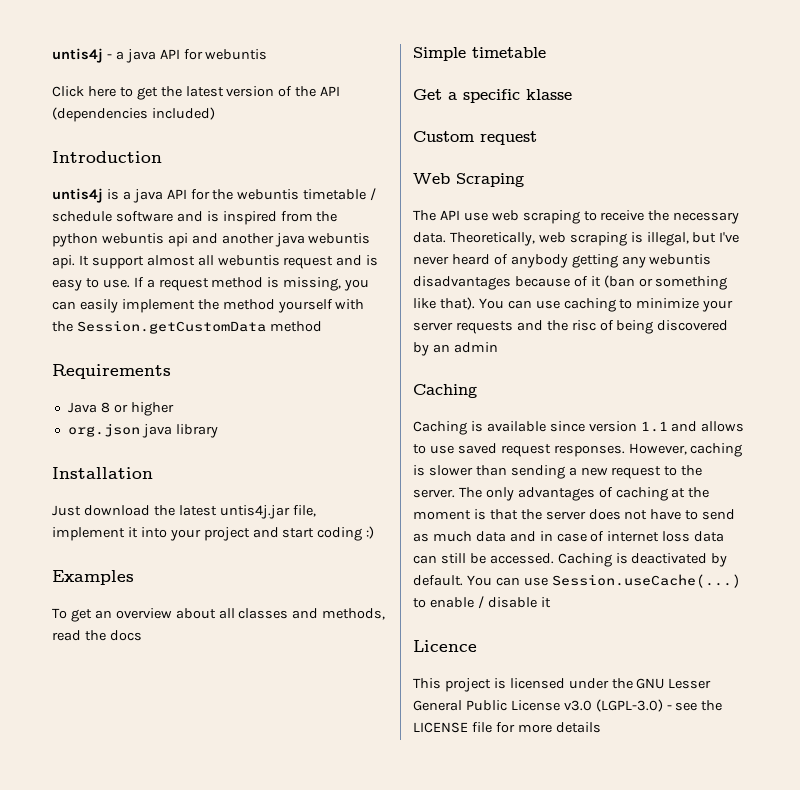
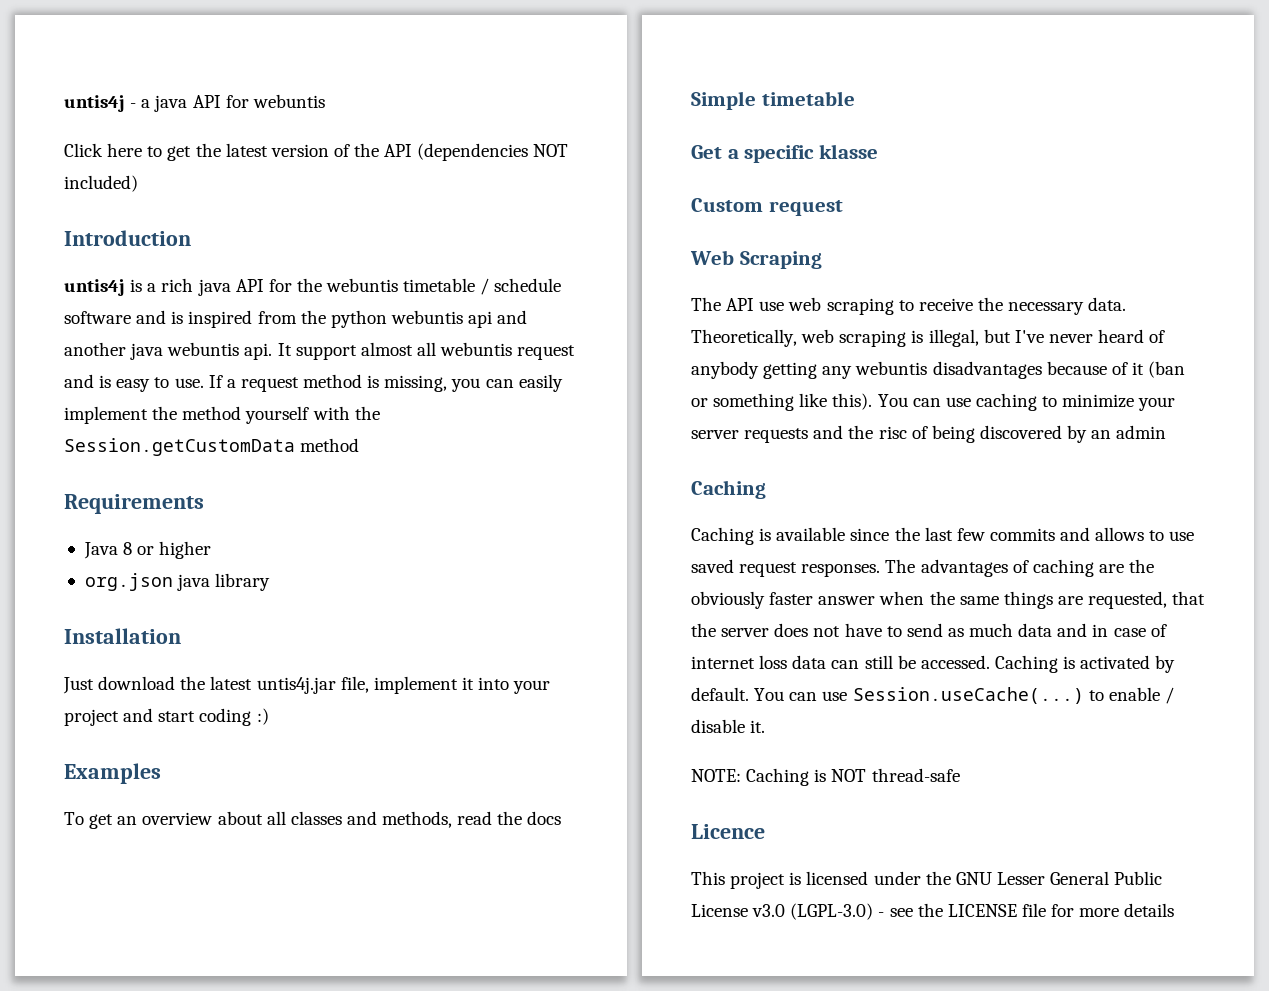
- Click here to get the latest version of the API (dependencies included)
+ Click here to get the latest version of the API (dependencies NOT included)
- untis4j is a java API for the webuntis timetable / schedule software and is inspired from the python webuntis api and another java webuntis api.
+ untis4j is a rich java API for the webuntis timetable / schedule software and is inspired from the python webuntis api and another java webuntis api.
- Theoretically, web scraping is illegal, but I've never heard of anybody getting any webuntis disadvantages because of it (ban or something like that).
+ Theoretically, web scraping is illegal, but I've never heard of anybody getting any webuntis disadvantages because of it (ban or something like this).
- Caching is available since version 1.1 and allows to use saved request responses.
+ Caching is available since the last few commits and allows to use saved request responses.
- However, caching is slower than sending a new request to the server. The only advantages of caching at the moment is that the server does not have to send as much data and in case of internet loss data can still be accessed.
+ The advantages of caching are the obviously faster answer when the same things are requested, that the server does not have to send as much data and in case of internet loss data can still be accessed.
- Caching is deactivated by default.
+ Caching is activated by default.
- You can use Session.useCache(...) to enable / disable it
+ You can use Session.useCache(...) to enable / disable it.
+ NOTE: Caching is NOT thread-safe

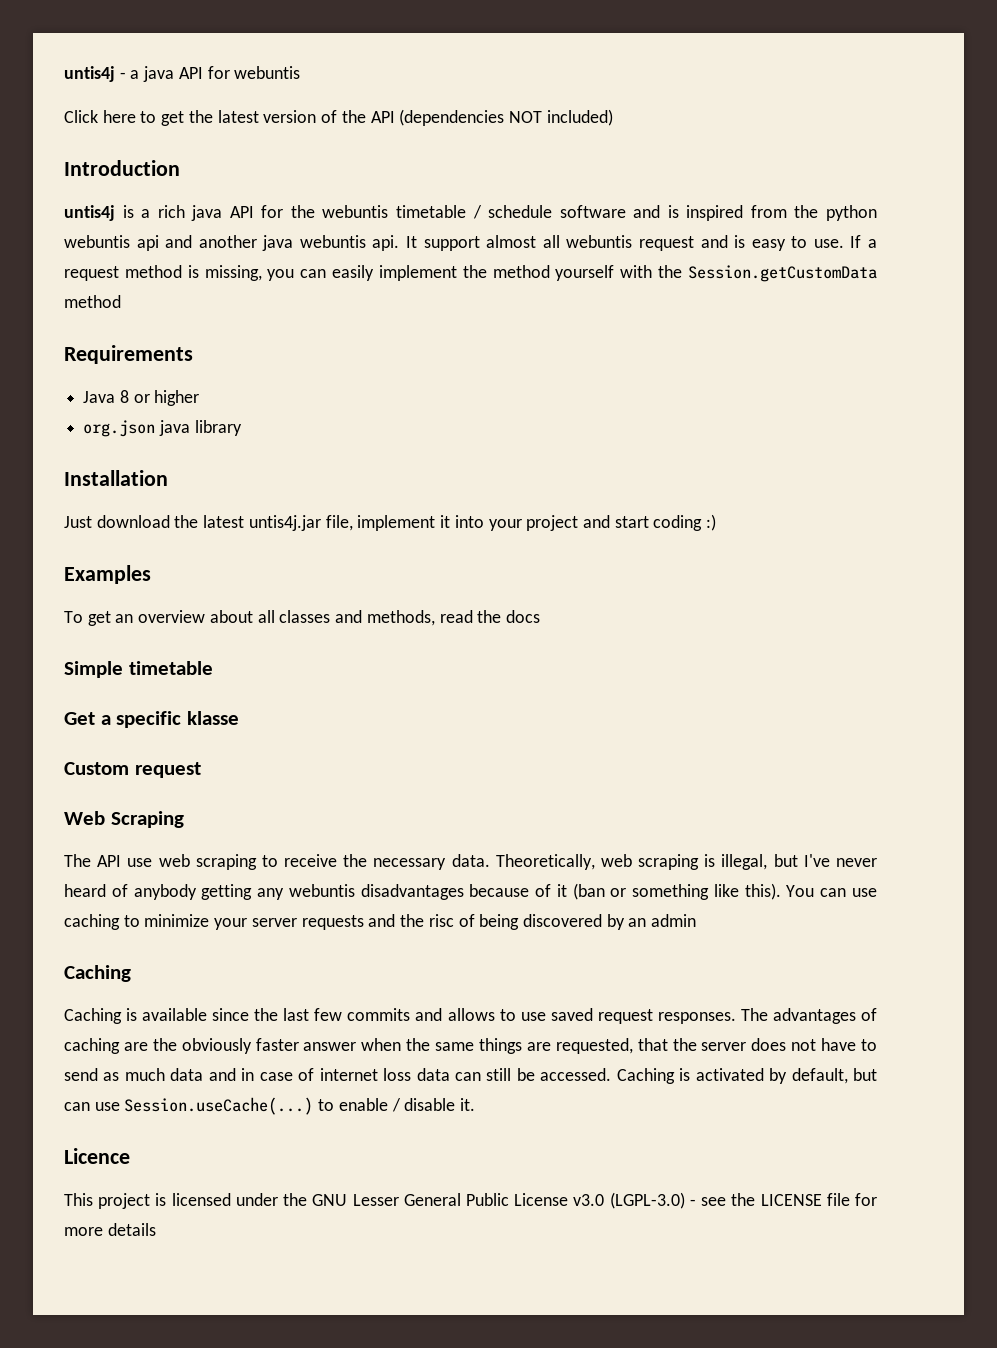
- Caching is activated by default. You can use Session.useCache(...) to enable / disable it.
+ Caching is activated by default, but can use Session.useCache(...) to enable / disable it.
- NOTE: Caching is NOT thread-safe

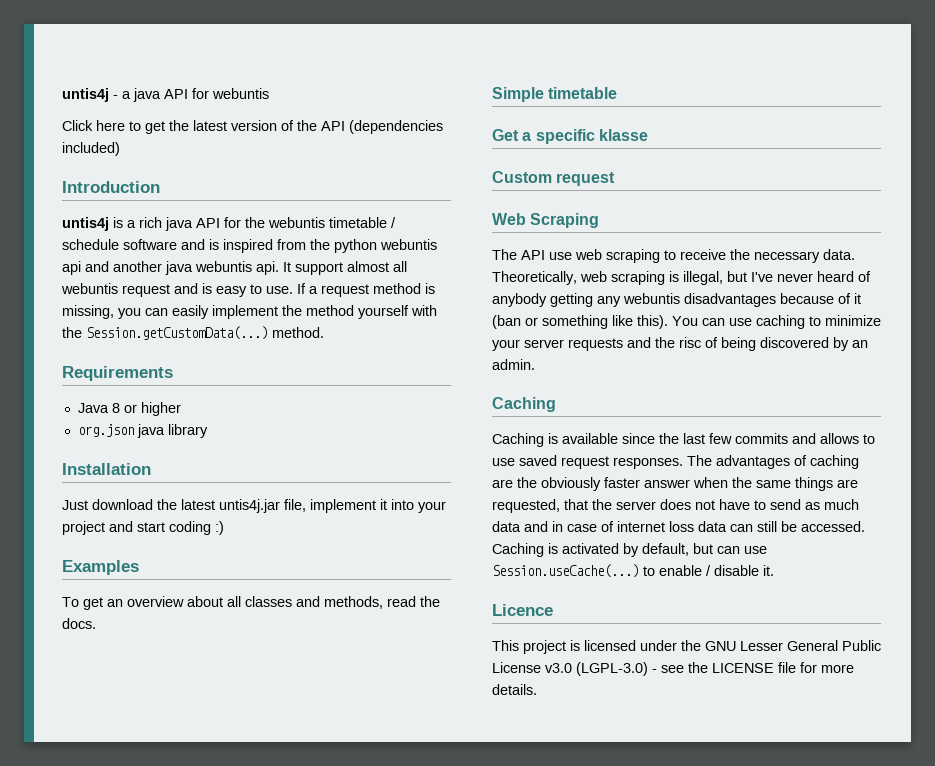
- Click here to get the latest version of the API (dependencies NOT included)
+ Click here to get the latest version of the API (dependencies included)
- If a request method is missing, you can easily implement the method yourself with the Session.getCustomData method
+ If a request method is missing, you can easily implement the method yourself with the Session.getCustomData(...) method.
- To get an overview about all classes and methods, read the docs
+ To get an overview about all classes and methods, read the docs.
- You can use caching to minimize your server requests and the risc of being discovered by an admin
+ You can use caching to minimize your server requests and the risc of being discovered by an admin.
- This project is licensed under the GNU Lesser General Public License v3.0 (LGPL-3.0) - see the LICENSE file for more details
+ This project is licensed under the GNU Lesser General Public License v3.0 (LGPL-3.0) - see the LICENSE file for more details.

